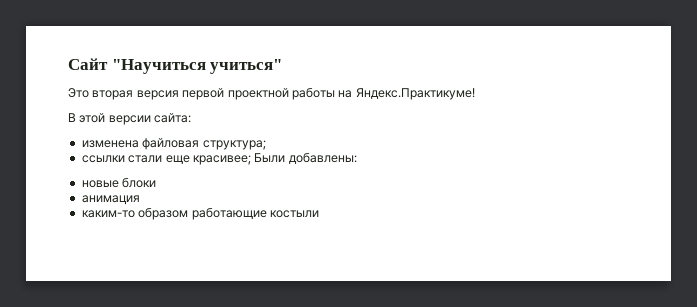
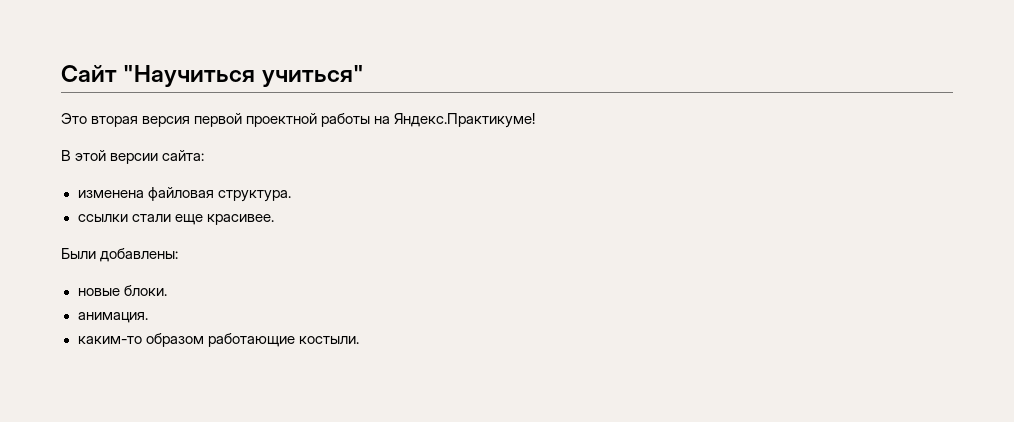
- изменена файловая структура;
+ изменена файловая структура.
- ссылки стали еще красивее; Были добавлены:
+ ссылки стали еще красивее.
+ Были добавлены:
- новые блоки
- анимация
+ новые блоки.
+ анимация.
- каким-то образом работающие костыли
+ каким-то образом работающие костыли.

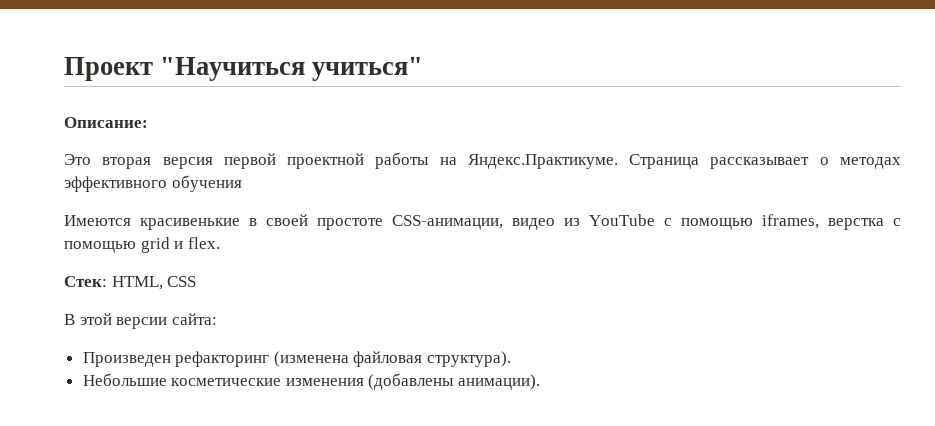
- Сайт "Научиться учиться"
+ Проект "Научиться учиться"
+ Описание:
- Это вторая версия первой проектной работы на Яндекс.Практикуме!
+ Это вторая версия первой проектной работы на Яндекс.Практикуме. Страница рассказывает о методах эффективного обучения
+ Имеются красивенькие в своей простоте CSS-анимации, видео из YouTube с помощью iframes, верстка с помощью grid и flex.
+ Стек: HTML, CSS
  В этой версии сайта:
- изменена файловая структура.
- ссылки стали еще красивее.
- Были добавлены:
- новые блоки.
- анимация.
- каким-то образом работающие костыли.
+ Произведен рефакторинг (изменена файловая структура).
+ Небольшие косметические изменения (добавлены анимации).

